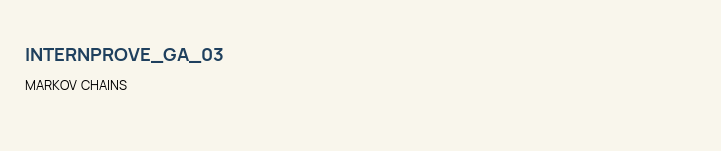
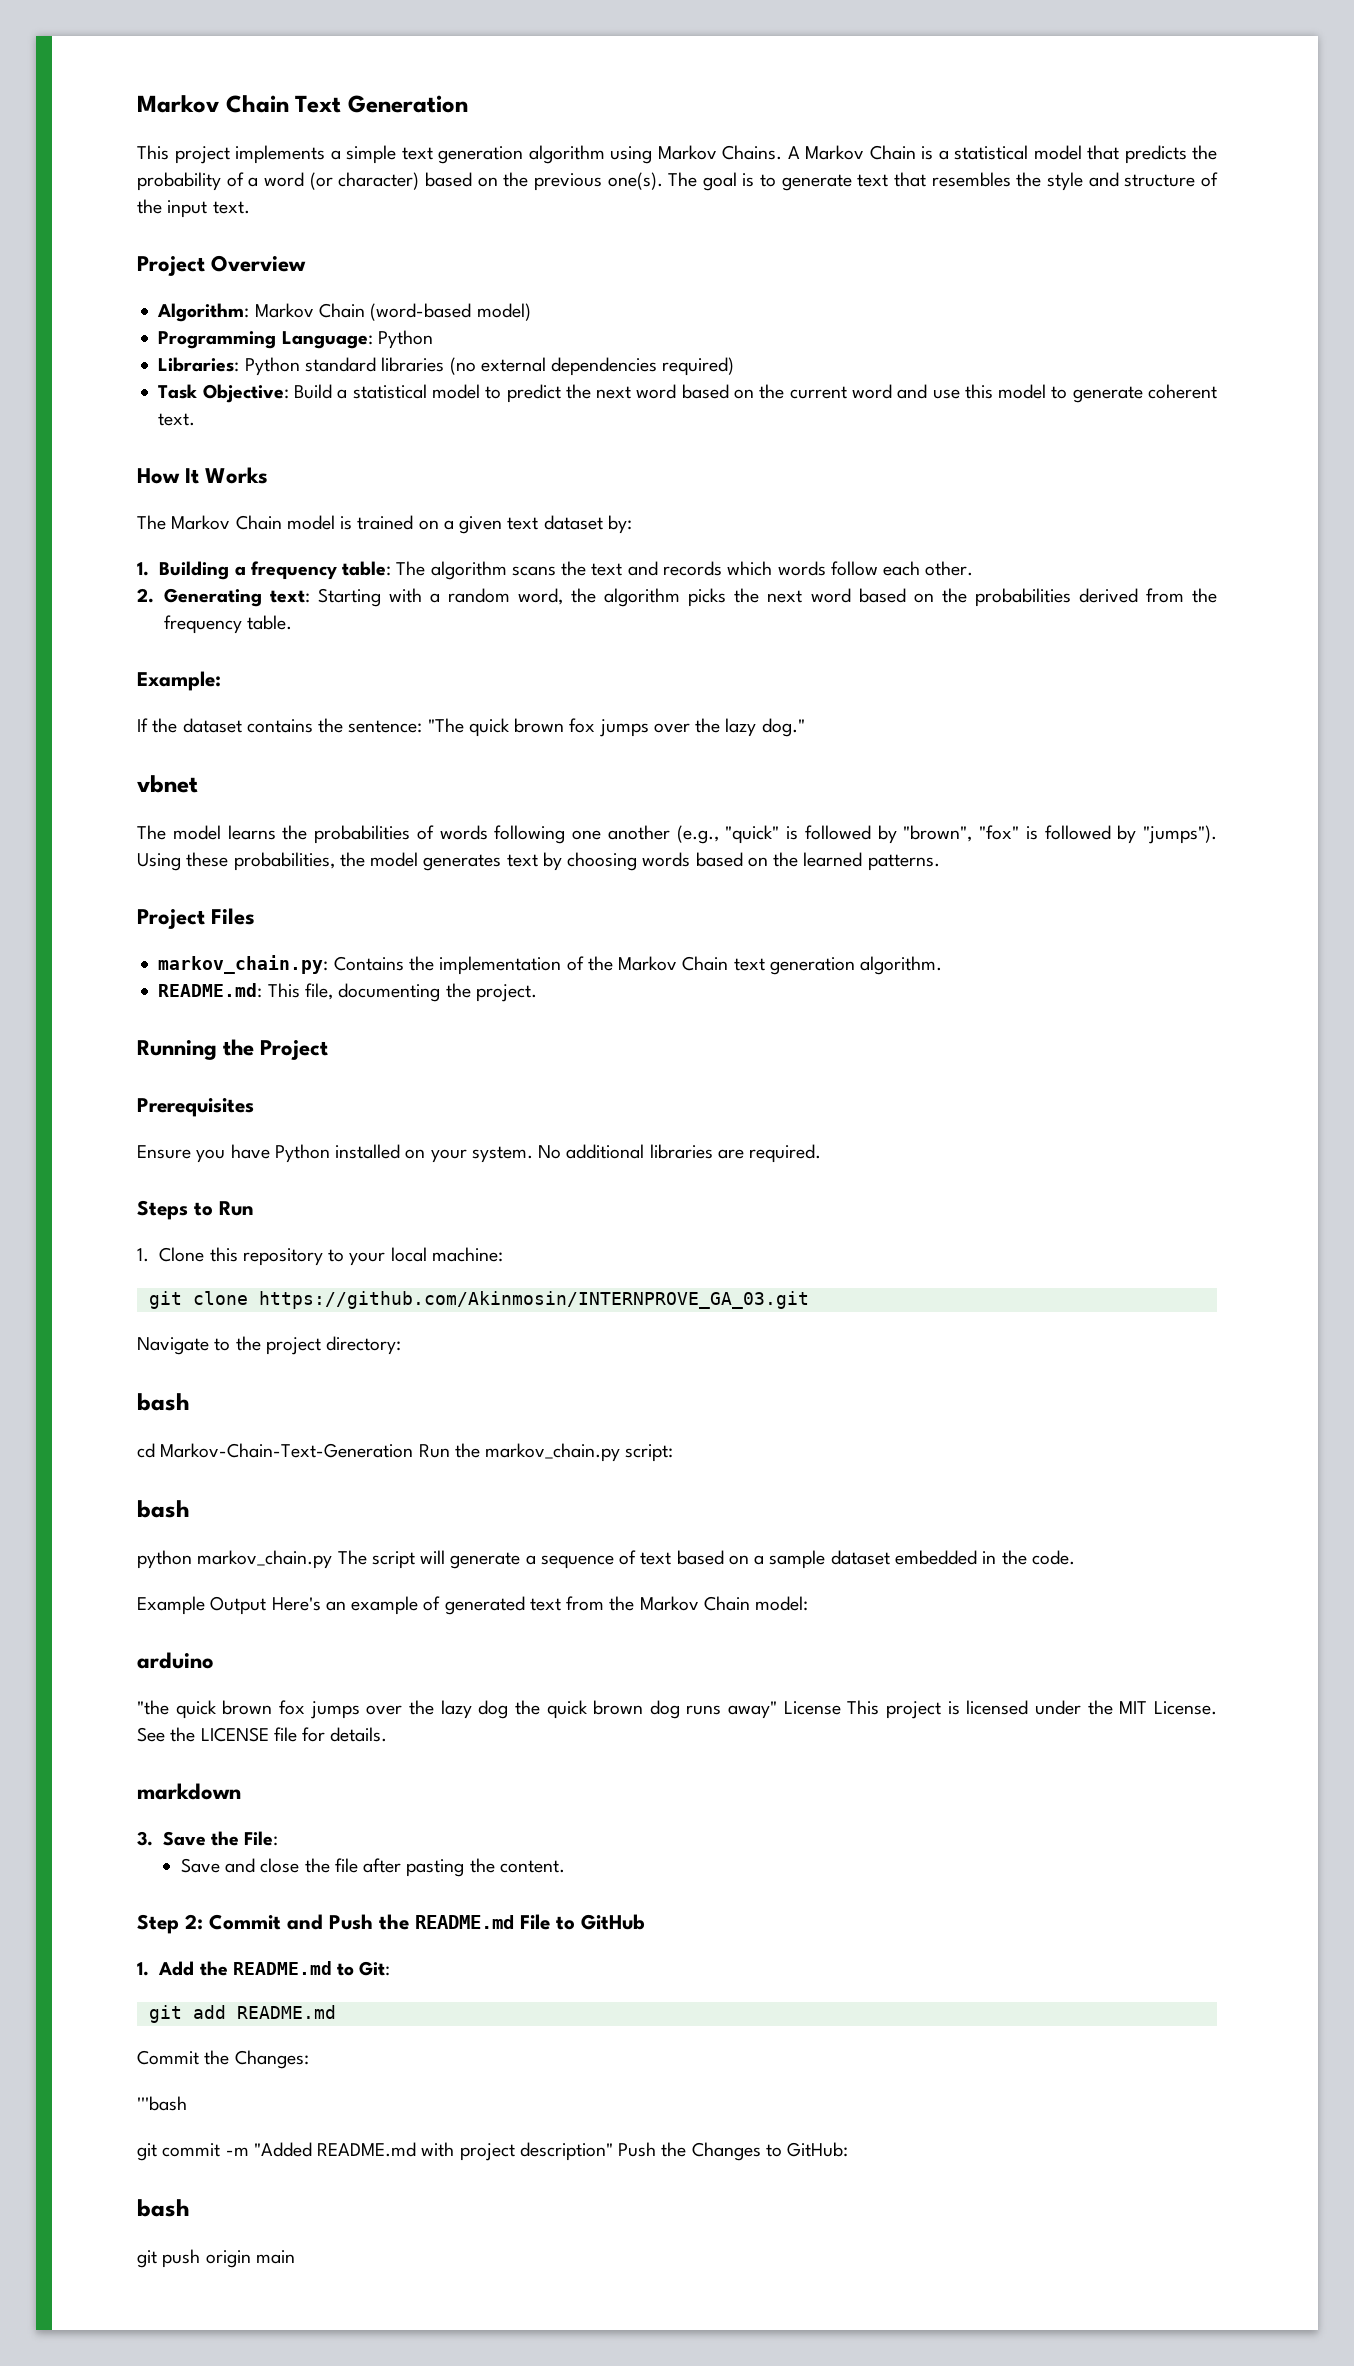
- INTERNPROVE_GA_03
- MARKOV CHAINS
+ Markov Chain Text Generation
+ This project implements a simple text generation algorithm using Markov Chains. A Markov Chain is a statistical model that predicts the probability of a word (or character) based on the previous one(s). The goal is to generate text that resembles the style and structure of the input text.
+ Project Overview
+ Algorithm: Markov Chain (word-based model)
+ Programming Language: Python
+ Libraries: Python standard libraries (no external dependencies required)
+ Task Objective: Build a statistical model to predict the next word based on the current word and use this model to generate coherent text.
+ How It Works
+ The Markov Chain model is trained on a given text dataset by:
+ 1. Building a frequency table: The algorithm scans the text and records which words follow each other.
+ 2. Generating text: Starting with a random word, the algorithm picks the next word based on the probabilities derived from the frequency table.
+ Example:
+ If the dataset contains the sentence: "The quick brown fox jumps over the lazy dog."
+ vbnet
+ The model learns the probabilities of words following one another (e.g., "quick" is followed by "brown", "fox" is followed by "jumps"). Using these probabilities, the model generates text by choosing words based on the learned patterns.
+ Project Files
+ markov_chain.py: Contains the implementation of the Markov Chain text generation algorithm.
+ README.md: This file, documenting the project.
+ Running the Project
+ Prerequisites
+ Ensure you have Python installed on your system. No additional libraries are required.
+ Steps to Run
+ 1. Clone this repository to your local machine:
+ git clone https://github.com/Akinmosin/INTERNPROVE_GA_03.git
+ Navigate to the project directory:
+ bash
+ cd Markov-Chain-Text-Generation Run the markov_chain.py script:
+ bash
+ python markov_chain.py The script will generate a sequence of text based on a sample dataset embedded in the code.
+ Example Output Here's an example of generated text from the Markov Chain model:
+ arduino
+ "the quick brown fox jumps over the lazy dog the quick brown dog runs away" License This project is licensed under the MIT License. See the LICENSE file for details.
+ markdown
+ 3. Save the File:
+ Save and close the file after pasting the content.
+ Step 2: Commit and Push the README.md File to GitHub
+ 1. Add the README.md to Git:
+ git add README.md
+ Commit the Changes:
+ '''bash
+ git commit -m "Added README.md with project description" Push the Changes to GitHub:
+ bash
+ git push origin main

